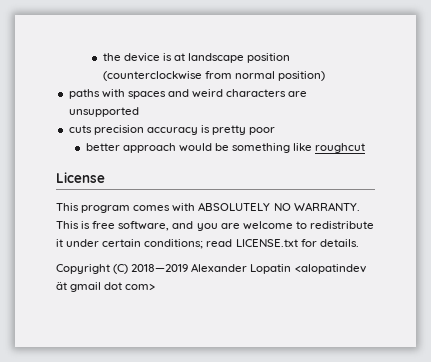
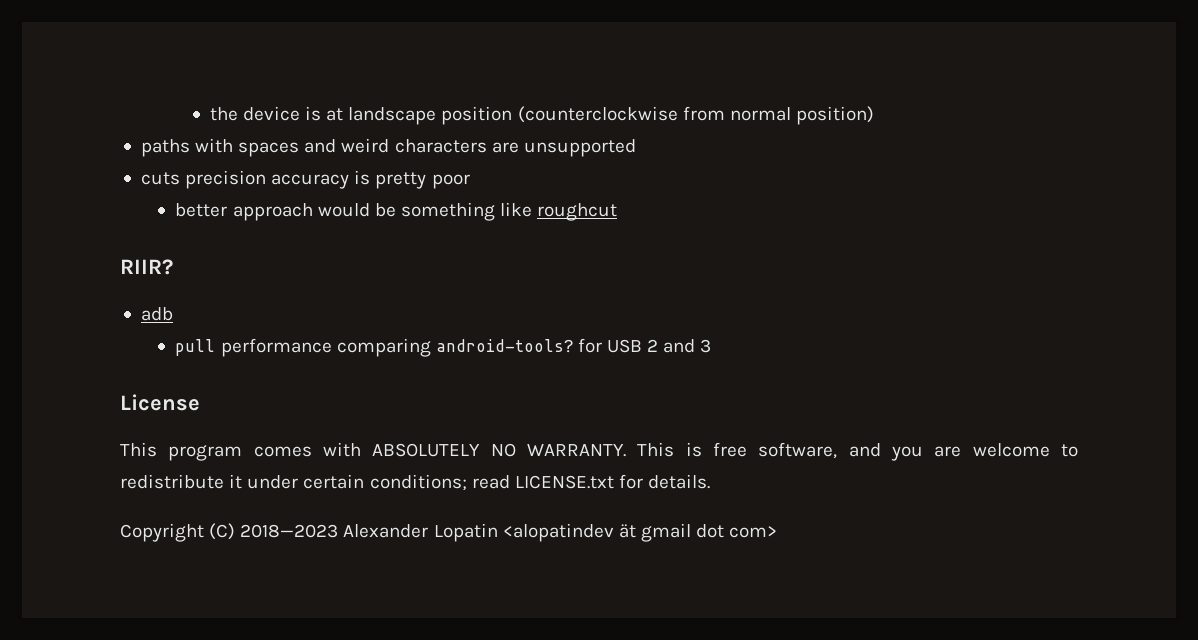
+ RIIR?
+ adb
+ pull performance comparing android-tools? for USB 2 and 3
- Copyright (C) 2018—2019 Alexander Lopatin <alopatindev ät gmail dot com>
+ Copyright (C) 2018—2023 Alexander Lopatin <alopatindev ät gmail dot com>

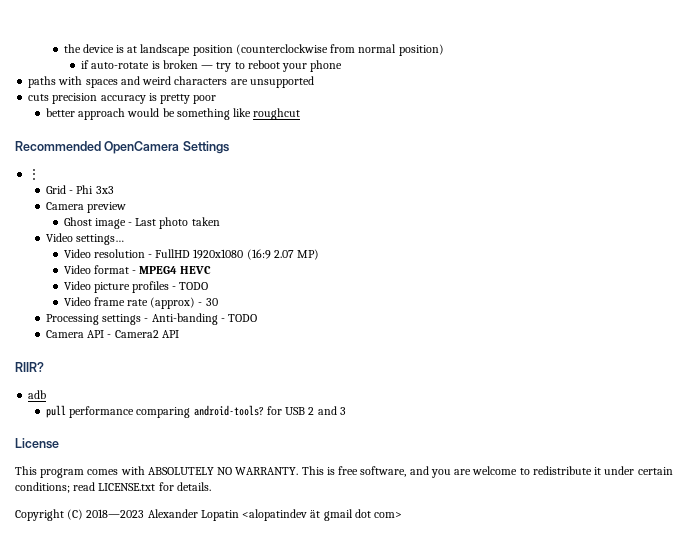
+ if auto-rotate is broken — try to reboot your phone
+ Recommended OpenCamera Settings
+ ⋮
+ Grid - Phi 3x3
+ Camera preview
+ Ghost image - Last photo taken
+ Video settings…
+ Video resolution - FullHD 1920x1080 (16:9 2.07 MP)
+ Video format - MPEG4 HEVC
+ Video picture profiles - TODO
+ Video frame rate (approx) - 30
+ Processing settings - Anti-banding - TODO
+ Camera API - Camera2 API

